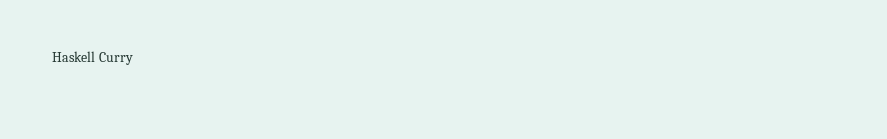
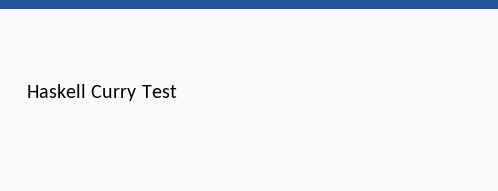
- Haskell Curry
+ Haskell Curry Test

